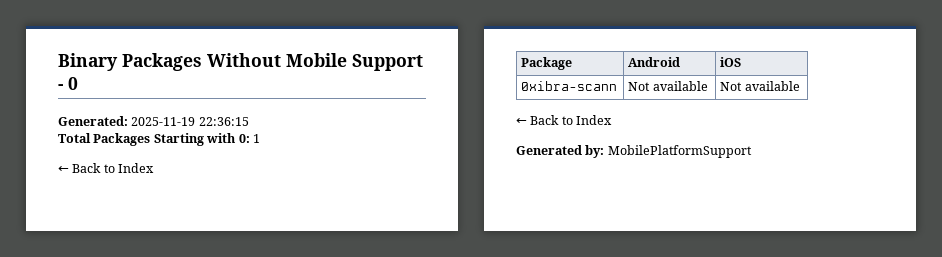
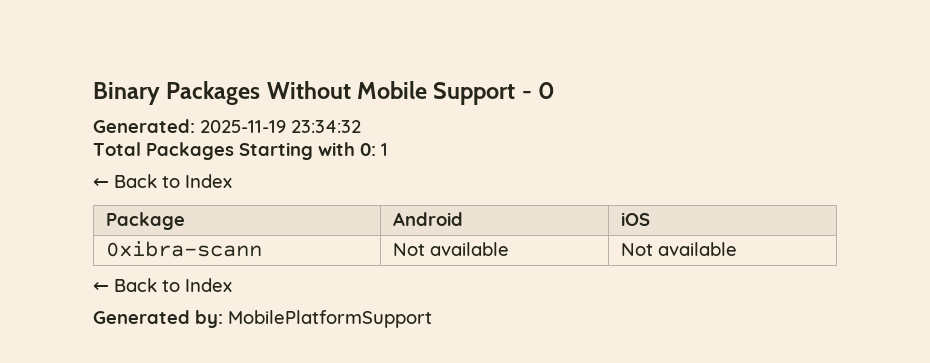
- Generated: 2025-11-19 22:36:15
+ Generated: 2025-11-19 23:34:32

